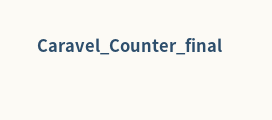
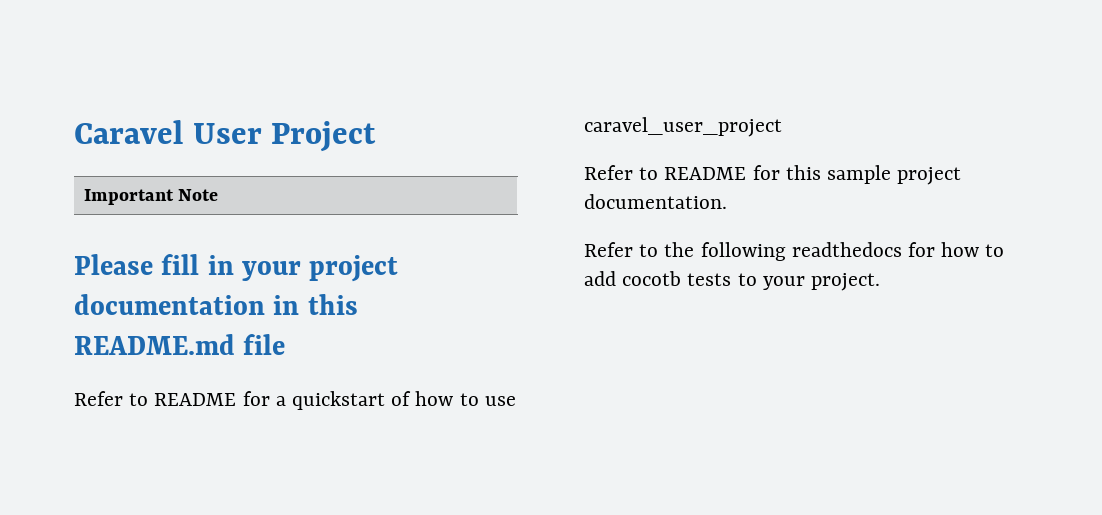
- Caravel_Counter_final
+ Caravel User Project
+ Important Note
+ Please fill in your project documentation in this README.md file
+ Refer to README for a quickstart of how to use caravel_user_project
+ Refer to README for this sample project documentation.
+ Refer to the following readthedocs for how to add cocotb tests to your project.

